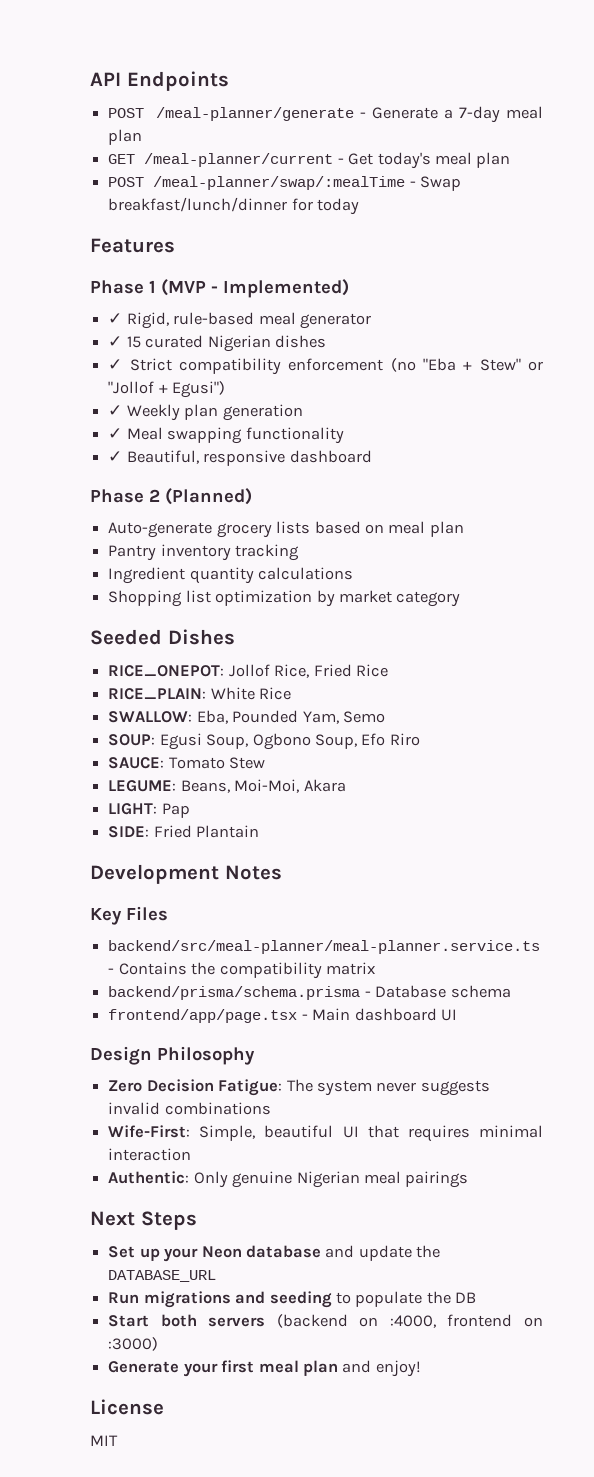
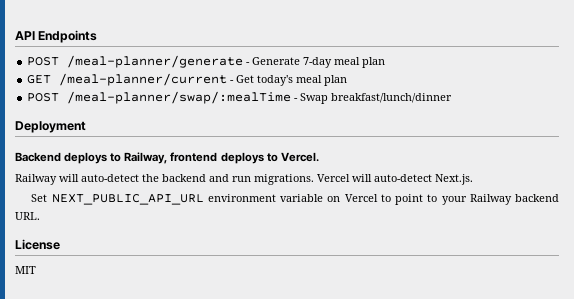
- POST /meal-planner/generate - Generate a 7-day meal plan
+ POST /meal-planner/generate - Generate 7-day meal plan
- POST /meal-planner/swap/:mealTime - Swap breakfast/lunch/dinner for today
- Features
- Phase 1 (MVP - Implemented)
- ✓ Rigid, rule-based meal generator
- ✓ 15 curated Nigerian dishes
- ✓ Strict compatibility enforcement (no "Eba + Stew" or "Jollof + Egusi")
- ✓ Weekly plan generation
- ✓ Meal swapping functionality
- ✓ Beautiful, responsive dashboard
- Phase 2 (Planned)
- Auto-generate grocery lists based on meal plan
- Pantry inventory tracking
- Ingredient quantity calculations
- Shopping list optimization by market category
- Seeded Dishes
- RICE_ONEPOT: Jollof Rice, Fried Rice
- RICE_PLAIN: White Rice
- SWALLOW: Eba, Pounded Yam, Semo
- SOUP: Egusi Soup, Ogbono Soup, Efo Riro
- SAUCE: Tomato Stew
- LEGUME: Beans, Moi-Moi, Akara
- LIGHT: Pap
- SIDE: Fried Plantain
- Development Notes
- Key Files
- backend/src/meal-planner/meal-planner.service.ts - Contains the compatibility matrix
- backend/prisma/schema.prisma - Database schema
- frontend/app/page.tsx - Main dashboard UI
- Design Philosophy
- Zero Decision Fatigue: The system never suggests invalid combinations
- Wife-First: Simple, beautiful UI that requires minimal interaction
- Authentic: Only genuine Nigerian meal pairings
- Next Steps
- Set up your Neon database and update the DATABASE_URL
- Run migrations and seeding to populate the DB
- Start both servers (backend on :4000, frontend on :3000)
- Generate your first meal plan and enjoy!
+ POST /meal-planner/swap/:mealTime - Swap breakfast/lunch/dinner
+ Deployment
+ Backend deploys to Railway, frontend deploys to Vercel.
+ Railway will auto-detect the backend and run migrations. Vercel will auto-detect Next.js.
+ Set NEXT_PUBLIC_API_URL environment variable on Vercel to point to your Railway backend URL.

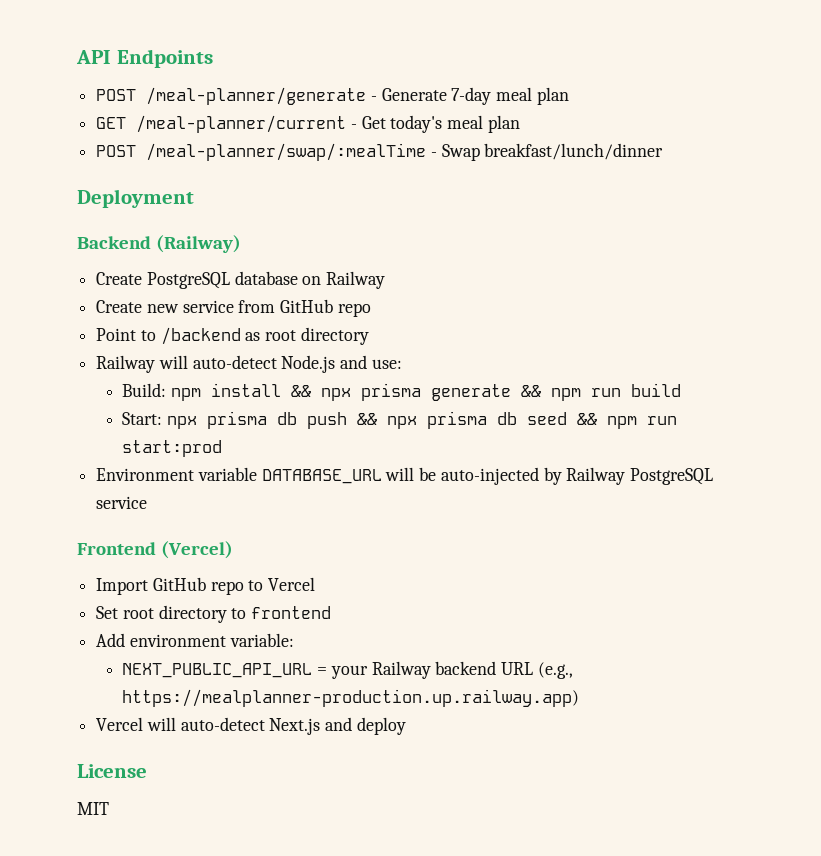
- Backend deploys to Railway, frontend deploys to Vercel.
- Railway will auto-detect the backend and run migrations. Vercel will auto-detect Next.js.
- Set NEXT_PUBLIC_API_URL environment variable on Vercel to point to your Railway backend URL.
+ Backend (Railway)
+ Create PostgreSQL database on Railway
+ Create new service from GitHub repo
+ Point to /backend as root directory
+ Railway will auto-detect Node.js and use:
+ Build: npm install && npx prisma generate && npm run build
+ Start: npx prisma db push && npx prisma db seed && npm run start:prod
+ Environment variable DATABASE_URL will be auto-injected by Railway PostgreSQL service
+ Frontend (Vercel)
+ Import GitHub repo to Vercel
+ Set root directory to frontend
+ Add environment variable:
+ NEXT_PUBLIC_API_URL = your Railway backend URL (e.g., https://mealplanner-production.up.railway.app)
+ Vercel will auto-detect Next.js and deploy

